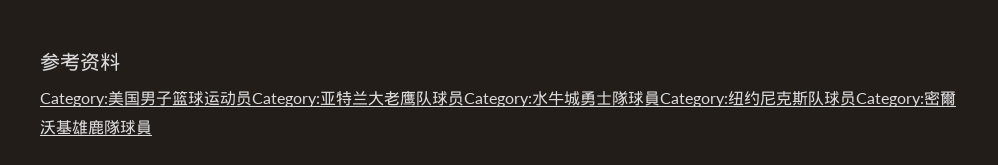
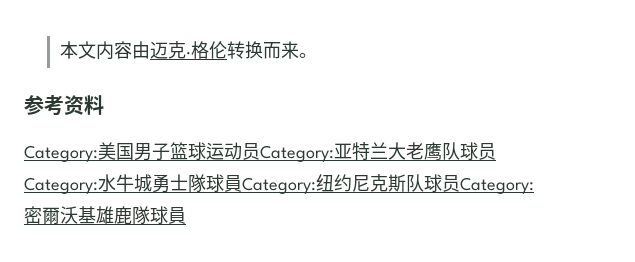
+ 本文内容由迈克·格伦转换而来。

